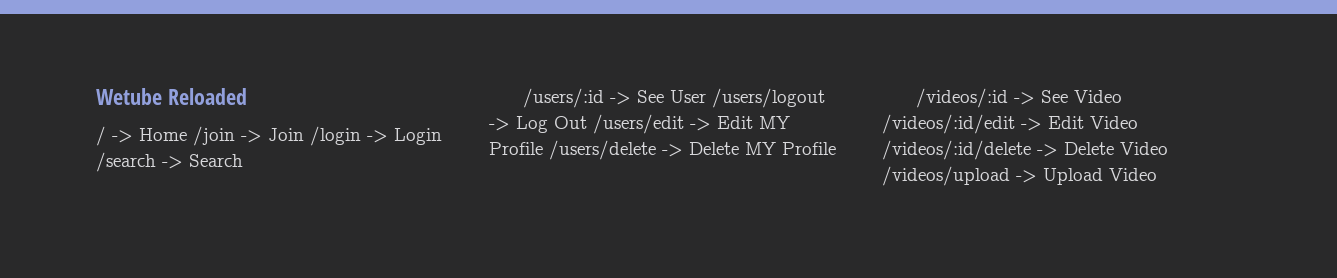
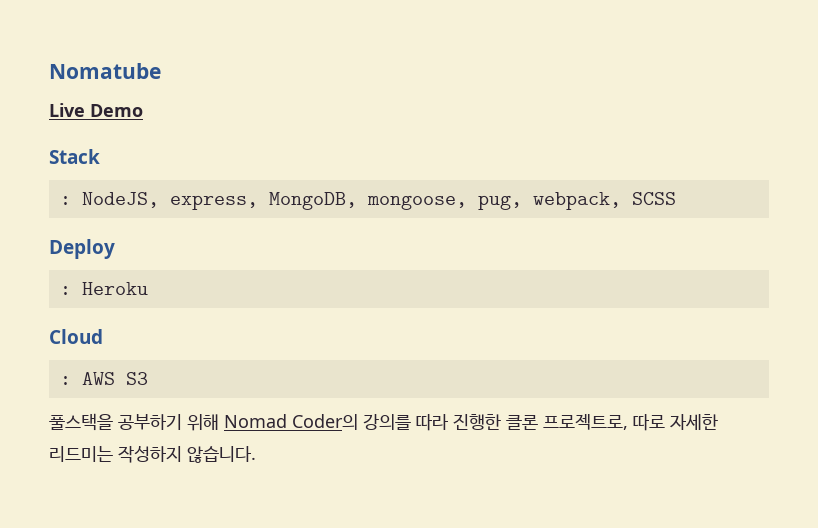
- Wetube Reloaded
- / -> Home /join -> Join /login -> Login /search -> Search
- /users/:id -> See User /users/logout -> Log Out /users/edit -> Edit MY Profile /users/delete -> Delete MY Profile
- /videos/:id -> See Video /videos/:id/edit -> Edit Video /videos/:id/delete -> Delete Video /videos/upload -> Upload Video
+ Nomatube
+ Live Demo
+ Stack
+ : NodeJS, express, MongoDB, mongoose, pug, webpack, SCSS
+ Deploy
+ : Heroku
+ Cloud
+ : AWS S3
+ 풀스택을 공부하기 위해 Nomad Coder의 강의를 따라 진행한 클론 프로젝트로, 따로 자세한 리드미는 작성하지 않습니다.

